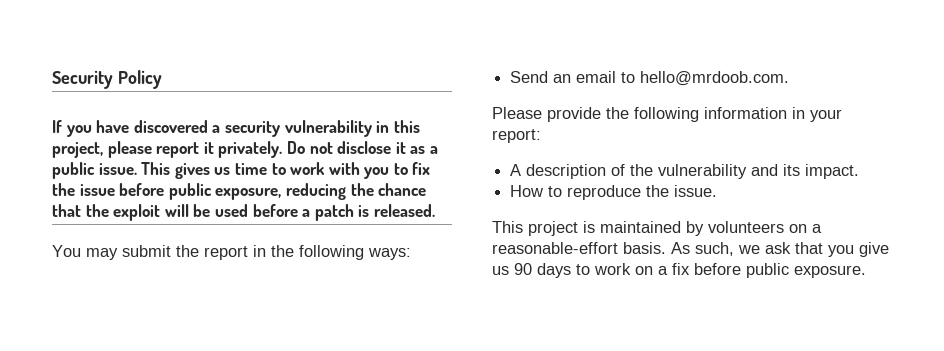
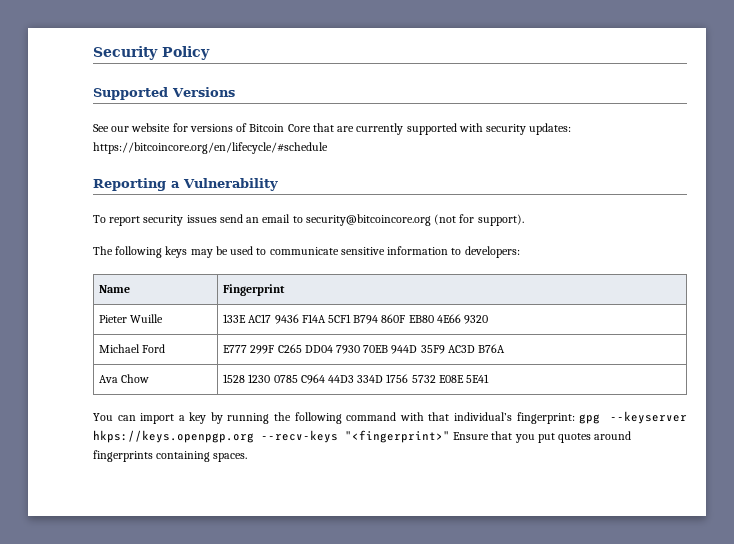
- If you have discovered a security vulnerability in this project, please report it privately. Do not disclose it as a public issue. This gives us time to work with you to fix the issue before public exposure, reducing the chance that the exploit will be used before a patch is released.
- You may submit the report in the following ways:
- Send an email to hello@mrdoob.com.
- Please provide the following information in your report:
- A description of the vulnerability and its impact.
- How to reproduce the issue.
- This project is maintained by volunteers on a reasonable-effort basis. As such, we ask that you give us 90 days to work on a fix before public exposure.
+ Supported Versions
+ See our website for versions of Bitcoin Core that are currently supported with security updates: https://bitcoincore.org/en/lifecycle/#schedule
+ Reporting a Vulnerability
+ To report security issues send an email to security@bitcoincore.org (not for support).
+ The following keys may be used to communicate sensitive information to developers:
+ Name | Fingerprint
+ Pieter Wuille | 133E AC17 9436 F14A 5CF1 B794 860F EB80 4E66 9320
+ Michael Ford | E777 299F C265 DD04 7930 70EB 944D 35F9 AC3D B76A
+ Ava Chow | 1528 1230 0785 C964 44D3 334D 1756 5732 E08E 5E41
+ You can import a key by running the following command with that individual’s fingerprint: gpg --keyserver hkps://keys.openpgp.org --recv-keys "<fingerprint>" Ensure that you put quotes around fingerprints containing spaces.

